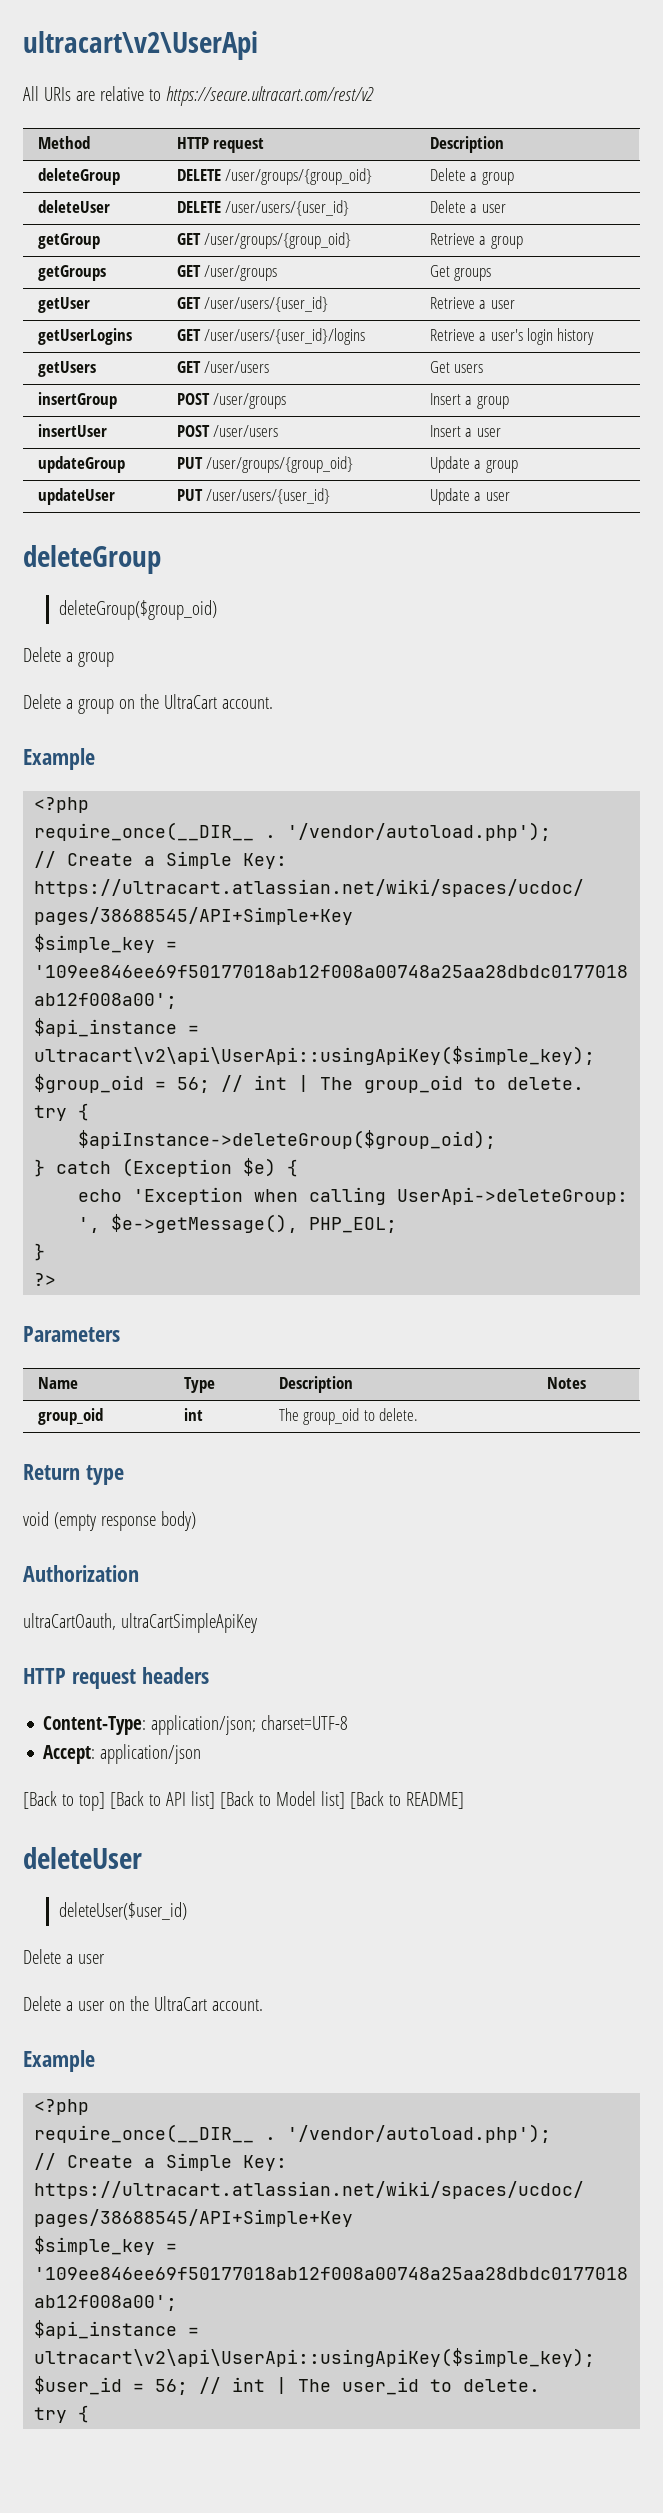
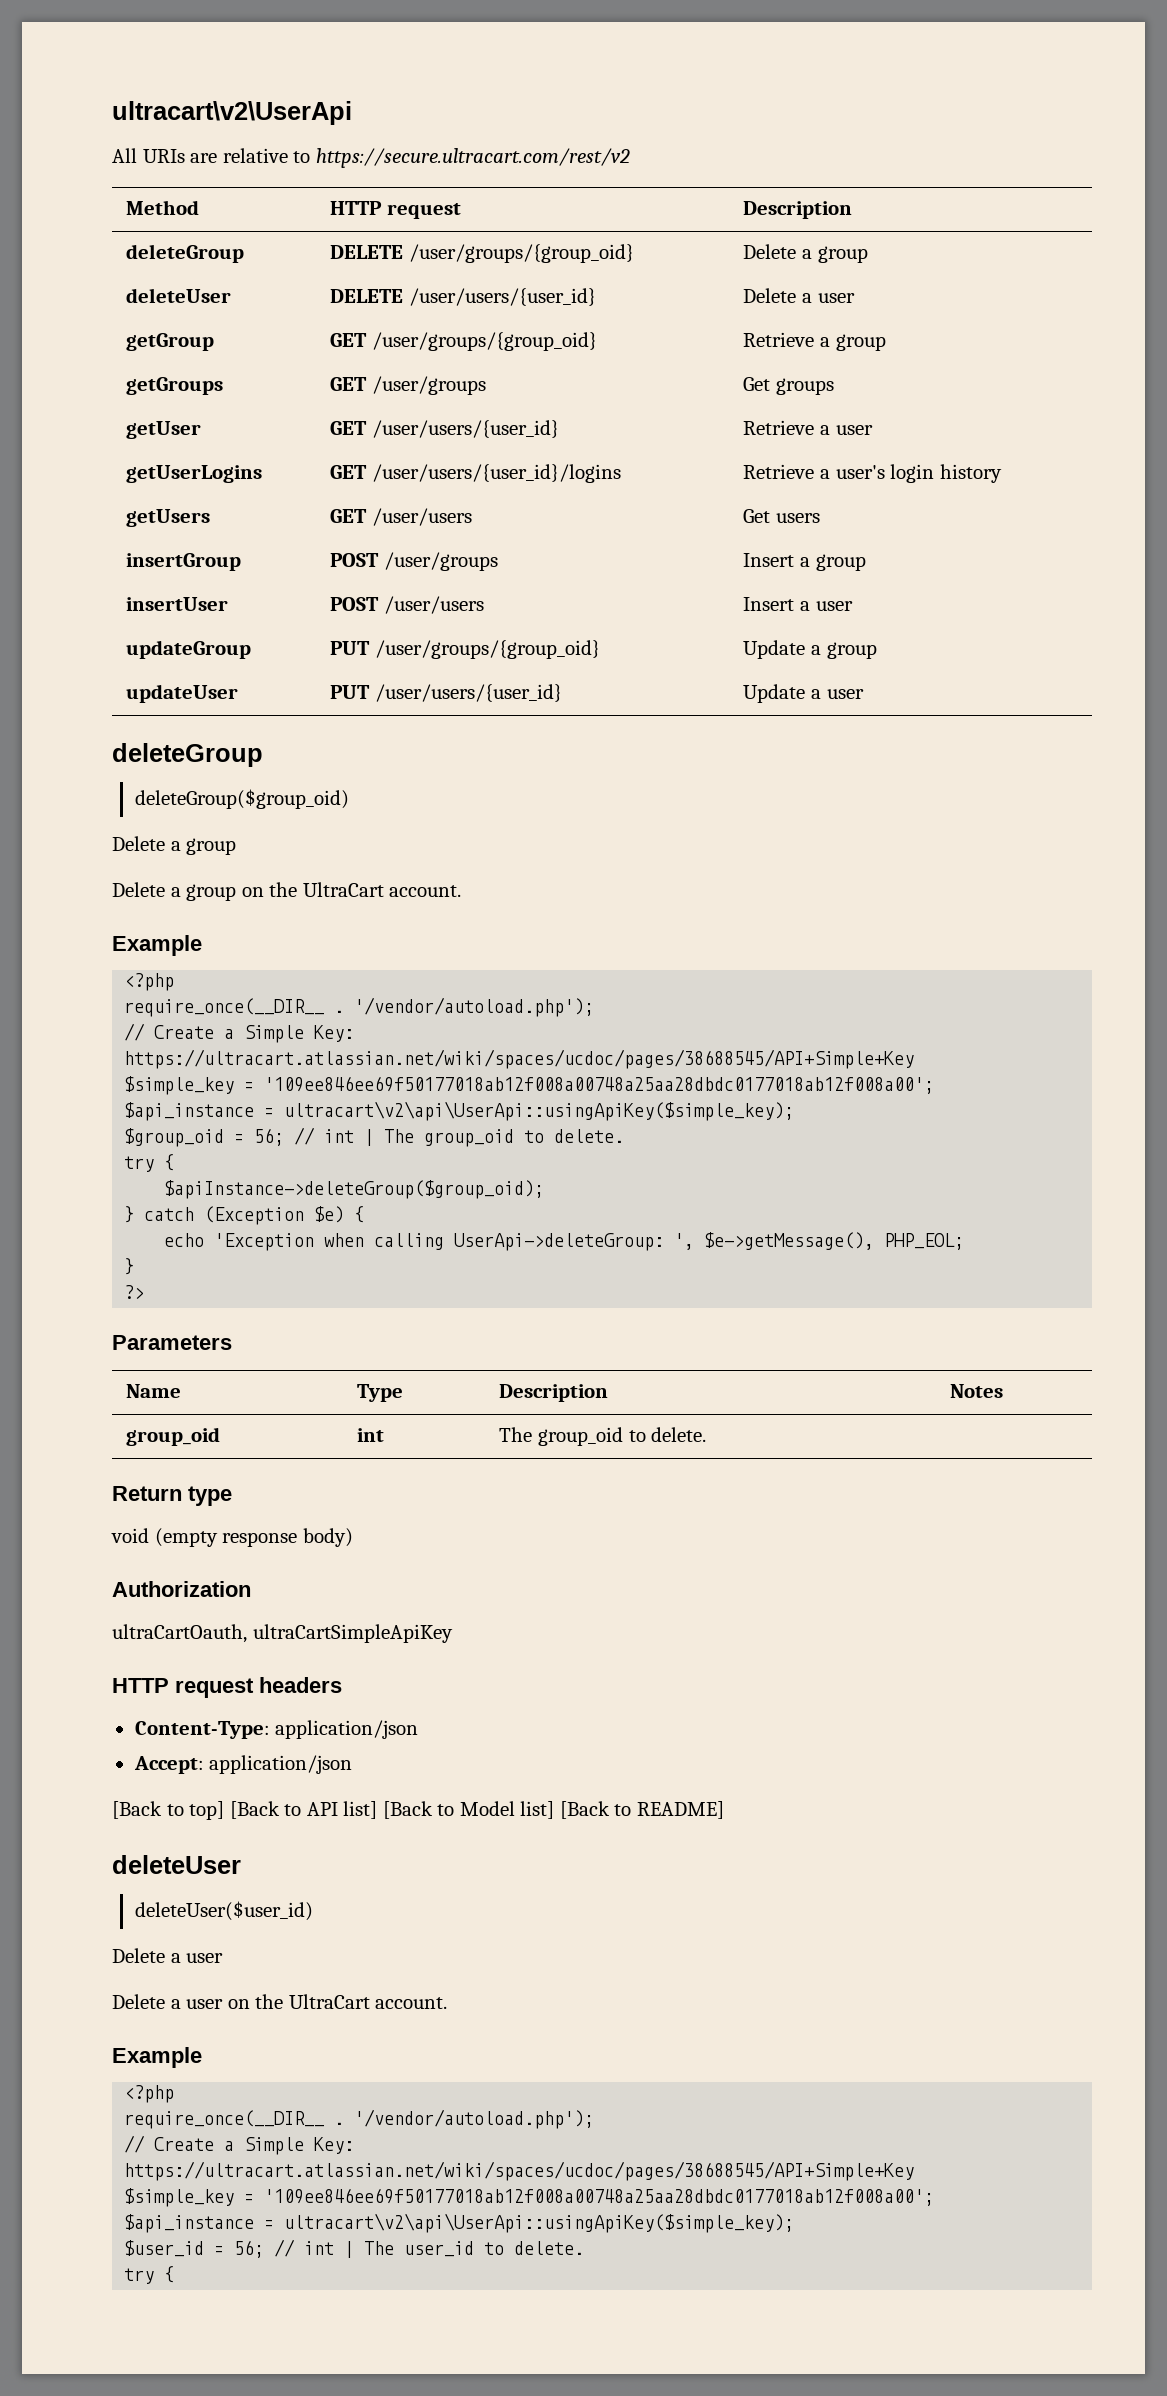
- Content-Type: application/json; charset=UTF-8
+ Content-Type: application/json

